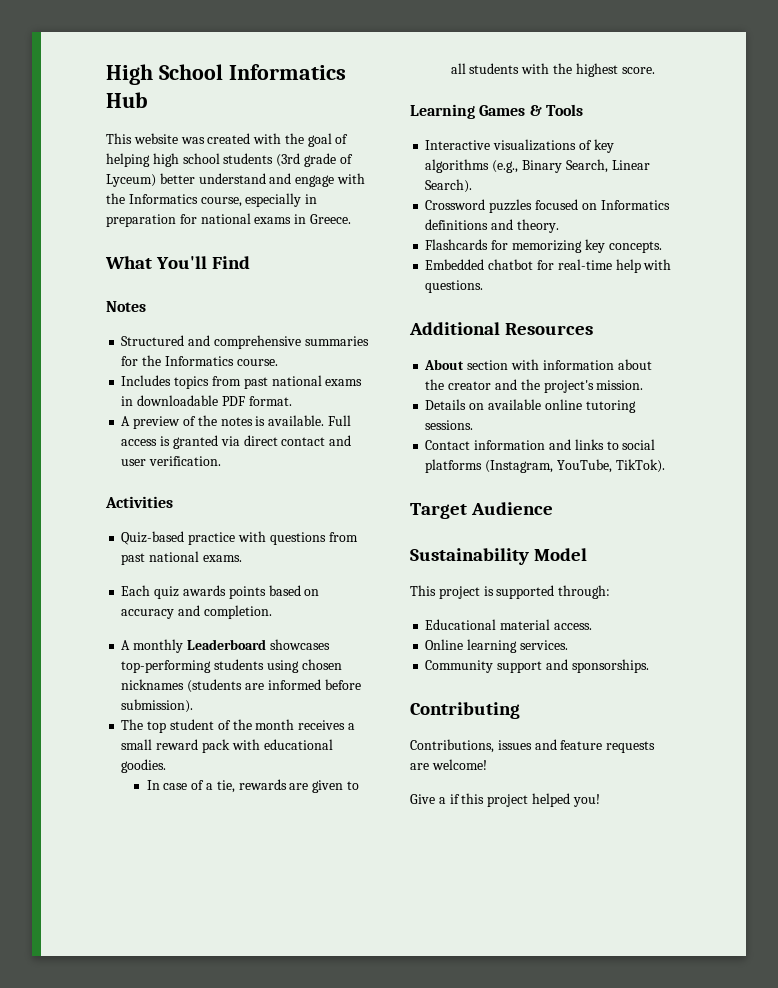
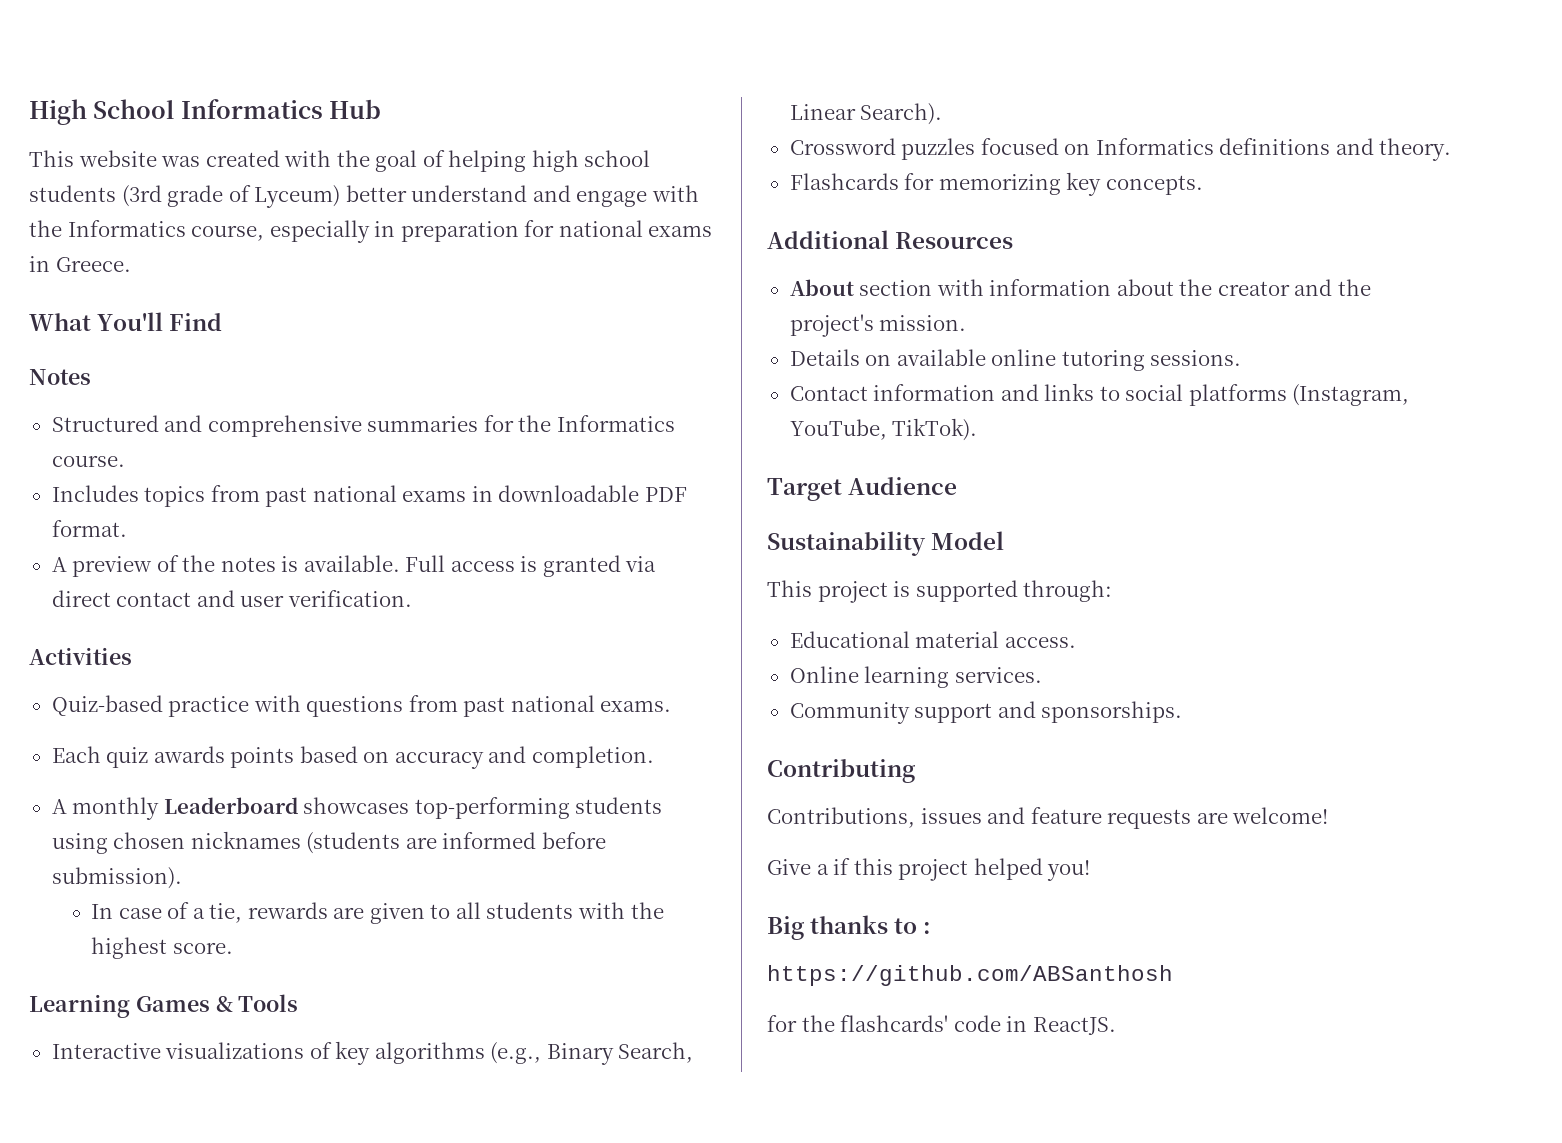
- The top student of the month receives a small reward pack with educational goodies.
- Embedded chatbot for real-time help with questions.
+ Big thanks to :
+ https://github.com/ABSanthosh
+ for the flashcards' code in ReactJS.

